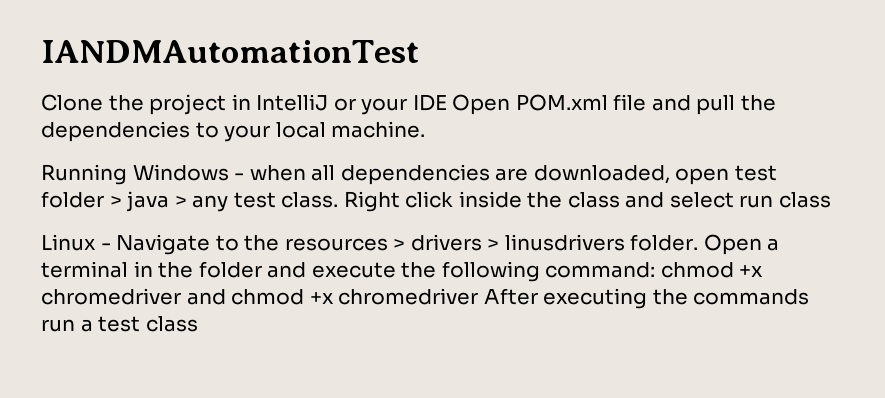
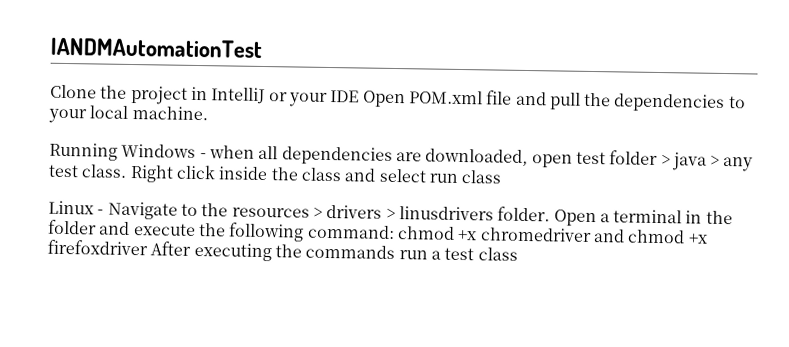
- Open a terminal in the folder and execute the following command: chmod +x chromedriver and chmod +x chromedriver After executing the commands run a test class
+ Open a terminal in the folder and execute the following command: chmod +x chromedriver and chmod +x firefoxdriver After executing the commands run a test class

